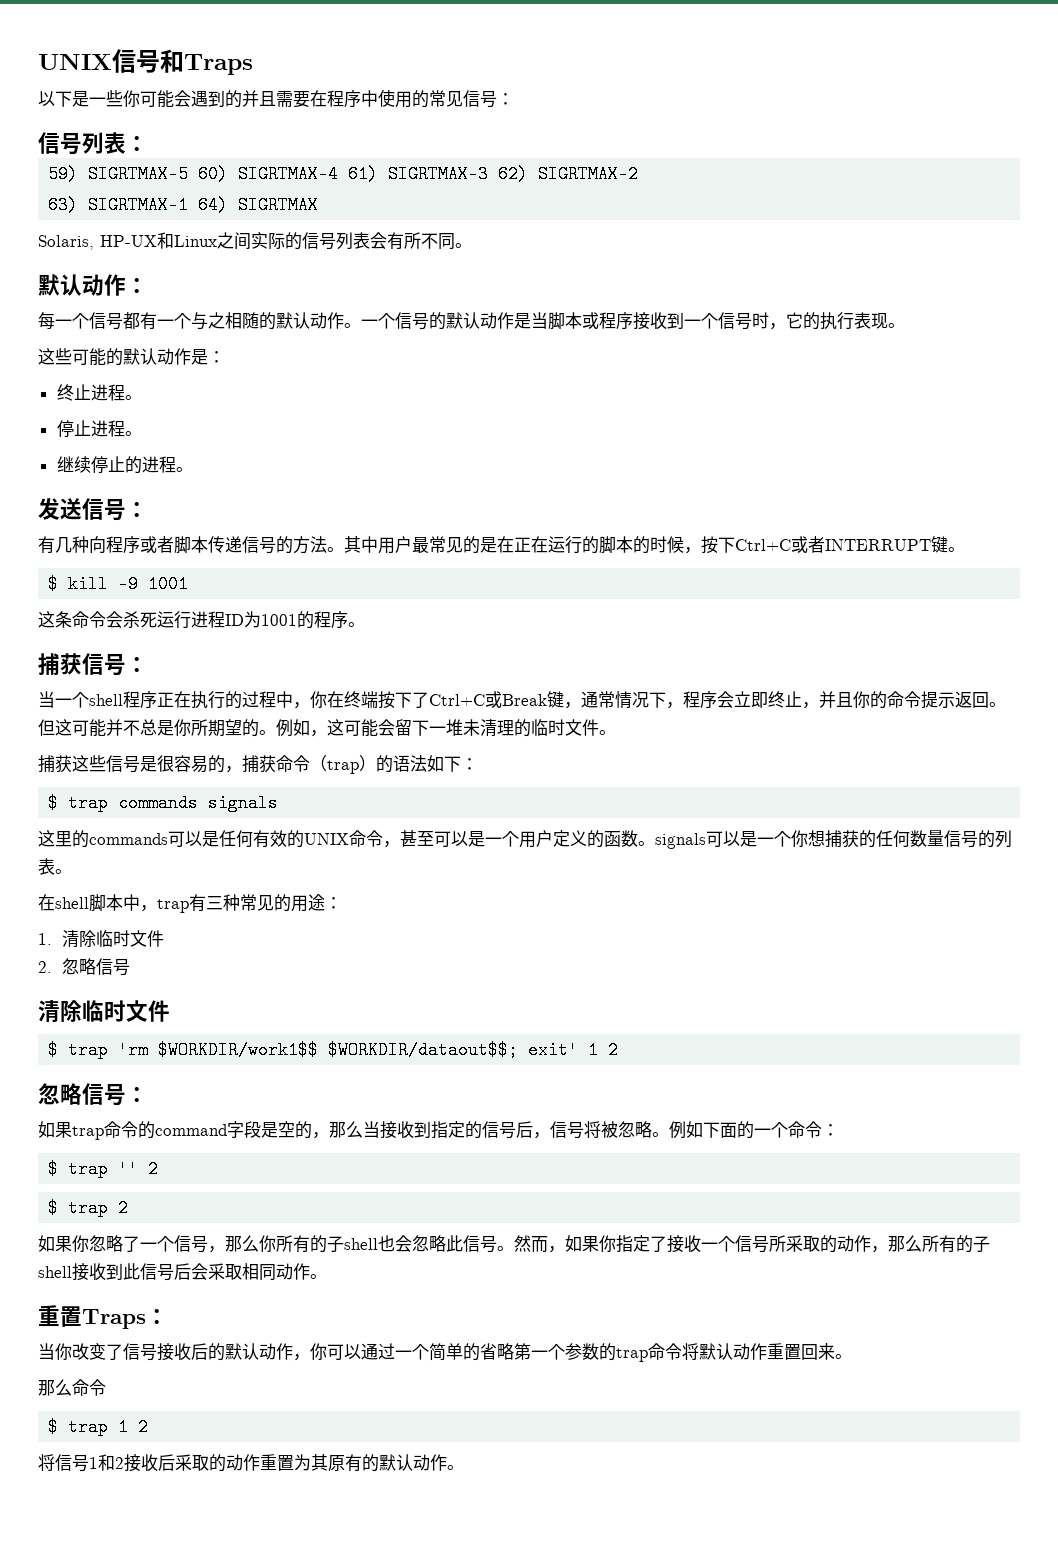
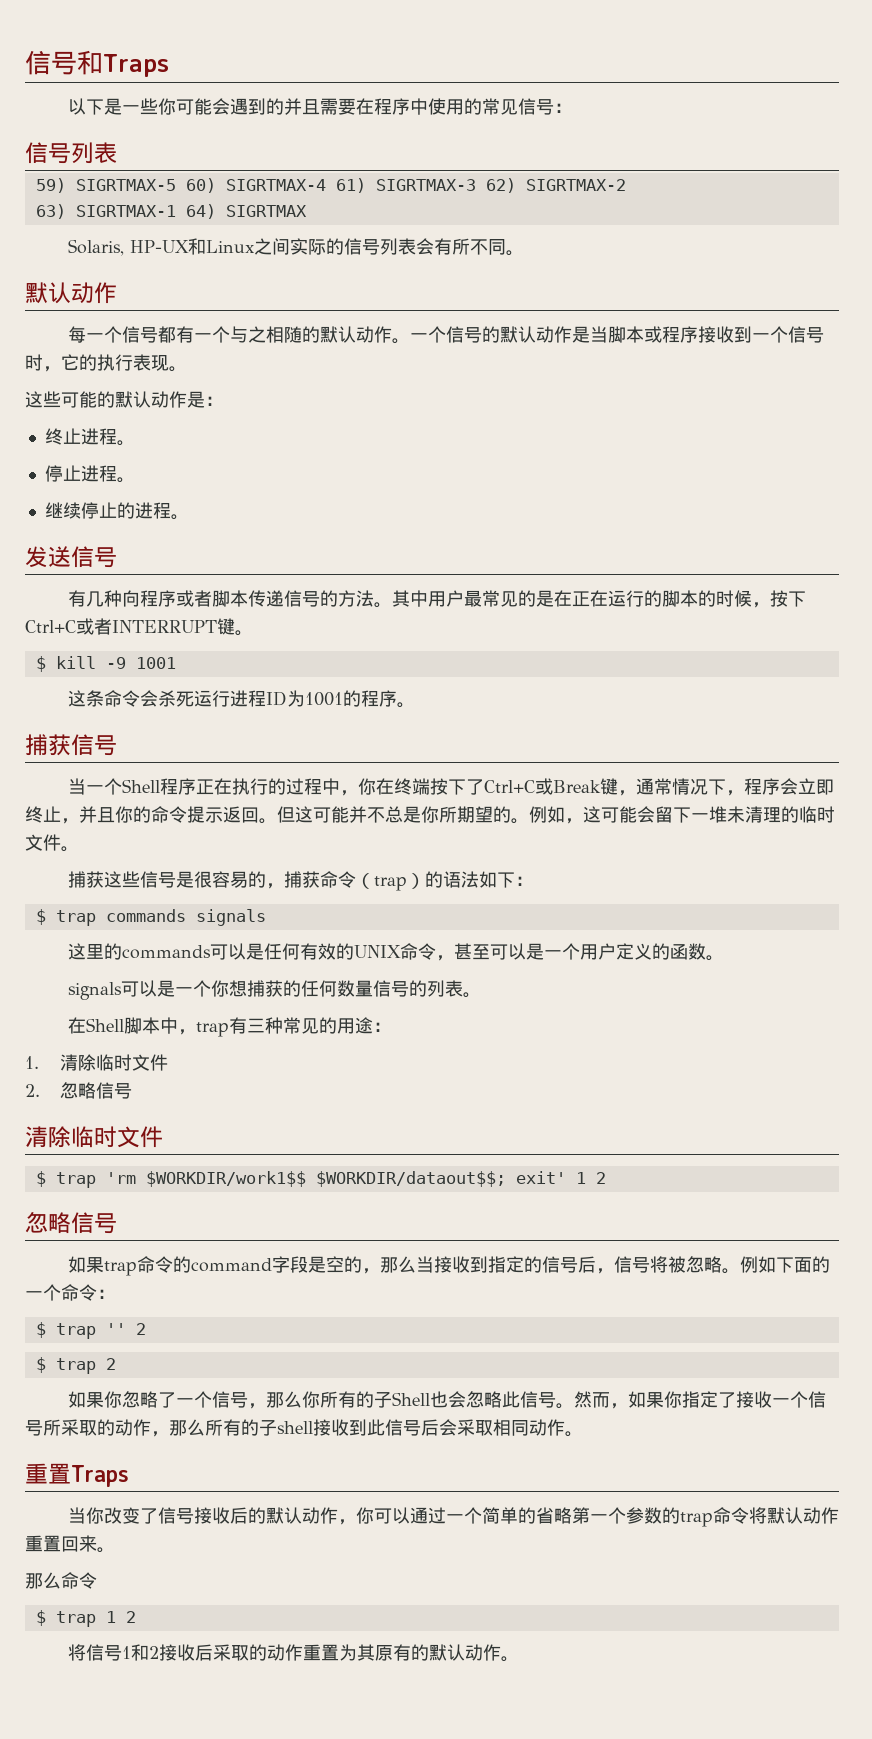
- UNIX信号和Traps
+ 信号和Traps
  以下是一些你可能会遇到的并且需要在程序中使用的常见信号：
- 信号列表：
+ 信号列表
  Solaris, HP-UX和Linux之间实际的信号列表会有所不同。
- 默认动作：
+ 默认动作
- 发送信号：
+ 发送信号
- 捕获信号：
+ 捕获信号
- 当一个shell程序正在执行的过程中，你在终端按下了Ctrl+C或Break键，通常情况下，程序会立即终止，并且你的命令提示返回。
+ 当一个Shell程序正在执行的过程中，你在终端按下了Ctrl+C或Break键，通常情况下，程序会立即终止，并且你的命令提示返回。
- 这里的commands可以是任何有效的UNIX命令，甚至可以是一个用户定义的函数。signals可以是一个你想捕获的任何数量信号的列表。
+ 这里的commands可以是任何有效的UNIX命令，甚至可以是一个用户定义的函数。
+ signals可以是一个你想捕获的任何数量信号的列表。
- 在shell脚本中，trap有三种常见的用途：
+ 在Shell脚本中，trap有三种常见的用途：
  $ trap 'rm $WORKDIR/work1$$ $WORKDIR/dataout$$; exit' 1 2
- 忽略信号：
+ 忽略信号
- 如果你忽略了一个信号，那么你所有的子shell也会忽略此信号。
+ 如果你忽略了一个信号，那么你所有的子Shell也会忽略此信号。
- 重置Traps：
+ 重置Traps

